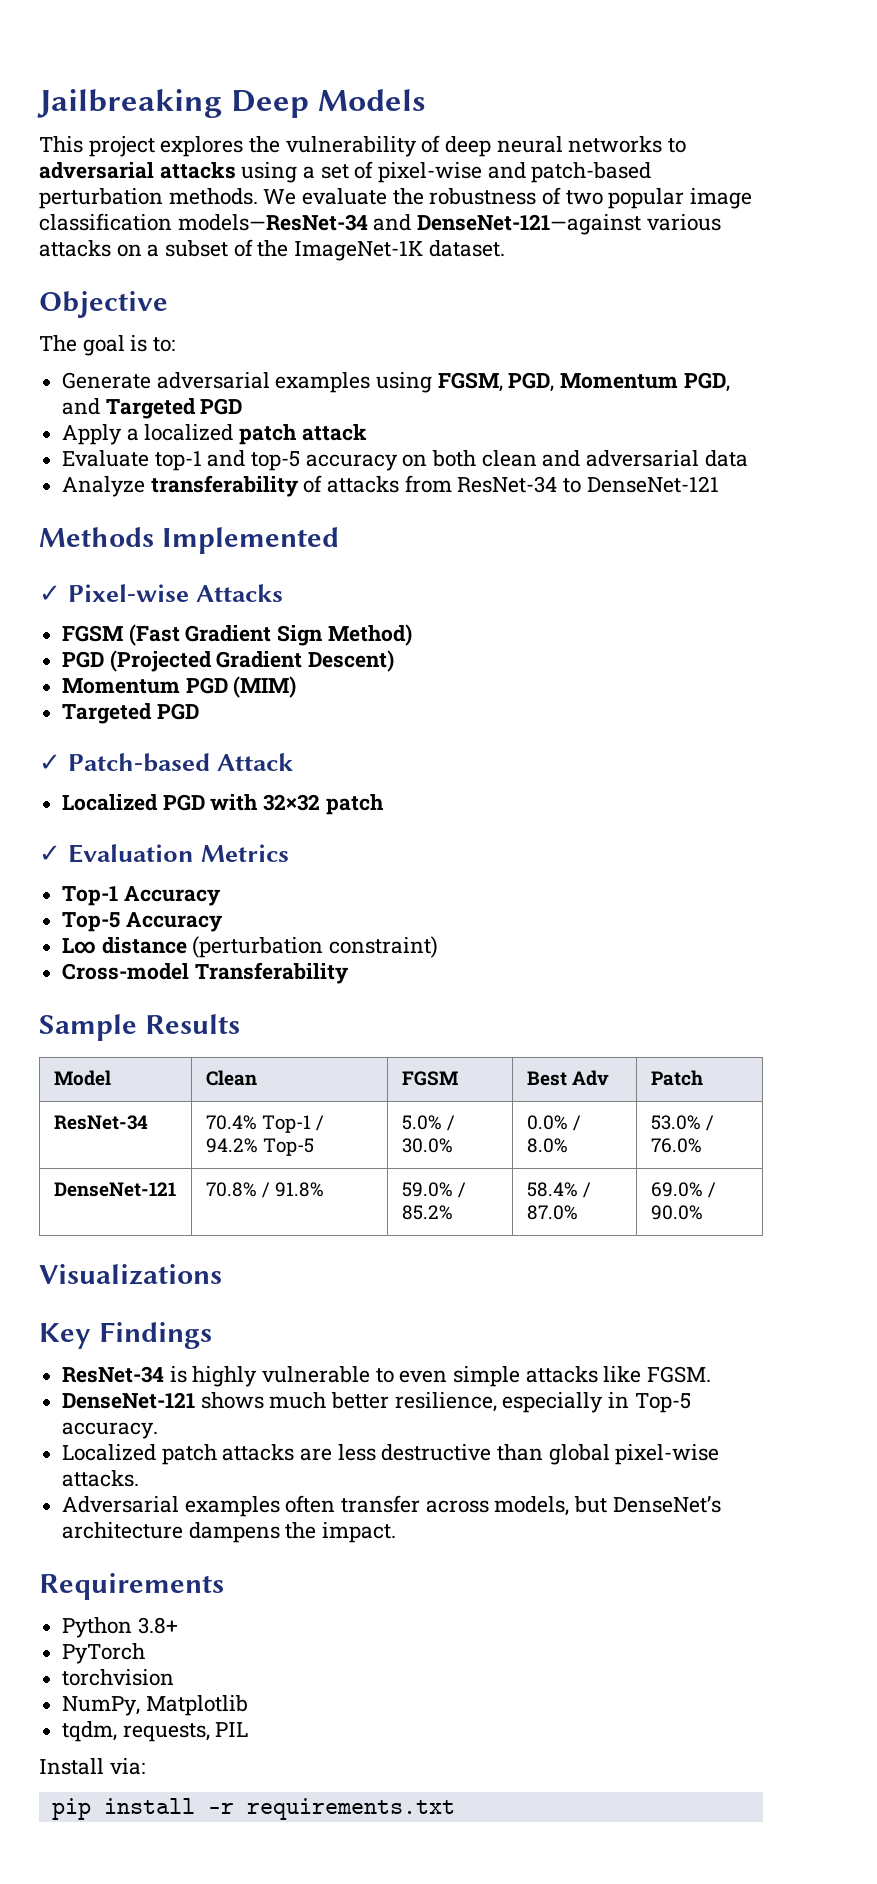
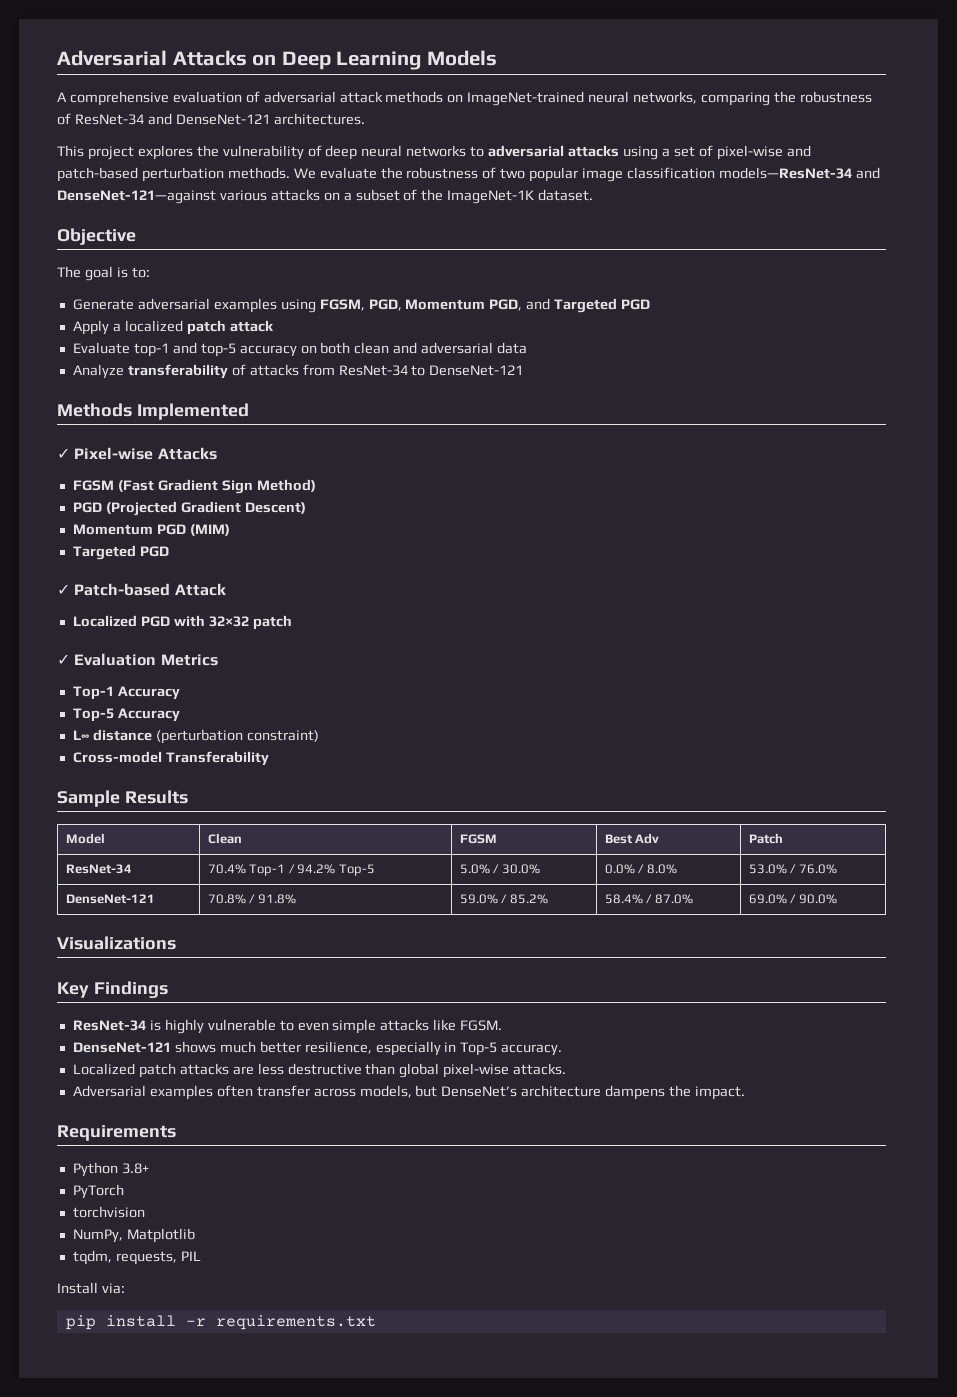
- Jailbreaking Deep Models
+ Adversarial Attacks on Deep Learning Models
+ A comprehensive evaluation of adversarial attack methods on ImageNet-trained neural networks, comparing the robustness of ResNet-34 and DenseNet-121 architectures.

